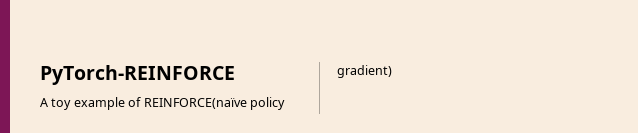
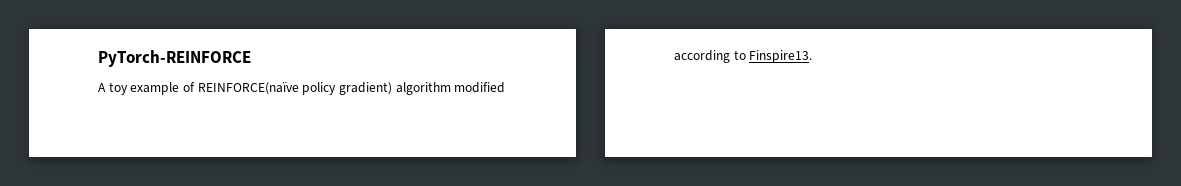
- A toy example of REINFORCE(naïve policy gradient)
+ A toy example of REINFORCE(naïve policy gradient) algorithm modified according to Finspire13.

